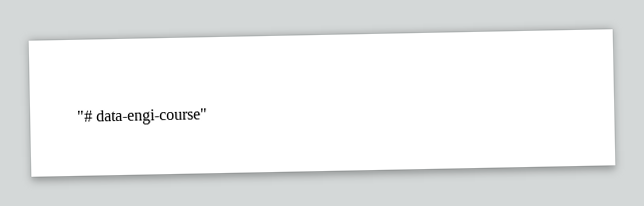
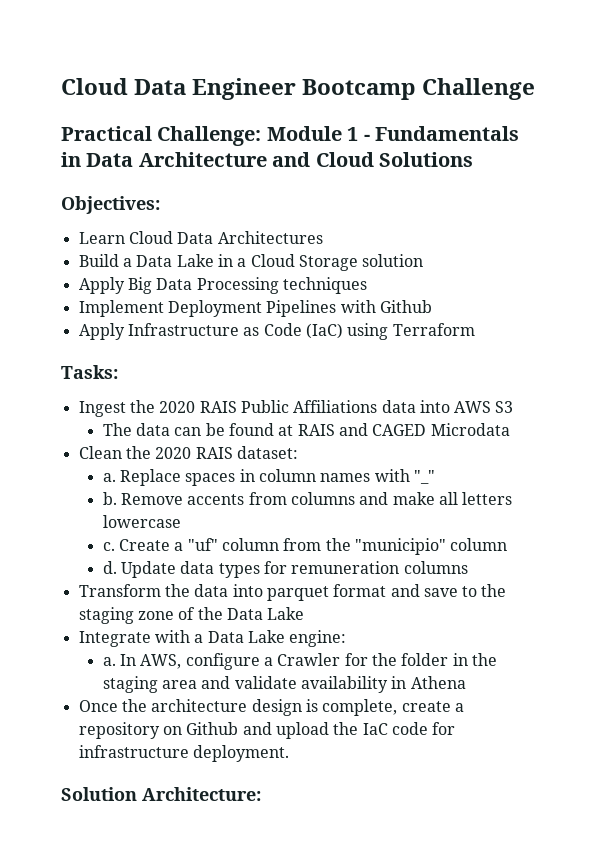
- "# data-engi-course"
+ Cloud Data Engineer Bootcamp Challenge
+ Practical Challenge: Module 1 - Fundamentals in Data Architecture and Cloud Solutions
+ Objectives:
+ Learn Cloud Data Architectures
+ Build a Data Lake in a Cloud Storage solution
+ Apply Big Data Processing techniques
+ Implement Deployment Pipelines with Github
+ Apply Infrastructure as Code (IaC) using Terraform
+ Tasks:
+ Ingest the 2020 RAIS Public Affiliations data into AWS S3
+ The data can be found at RAIS and CAGED Microdata
+ Clean the 2020 RAIS dataset:
+ a. Replace spaces in column names with "_"
+ b. Remove accents from columns and make all letters lowercase
+ c. Create a "uf" column from the "municipio" column
+ d. Update data types for remuneration columns
+ Transform the data into parquet format and save to the staging zone of the Data Lake
+ Integrate with a Data Lake engine:
+ a. In AWS, configure a Crawler for the folder in the staging area and validate availability in Athena
+ Once the architecture design is complete, create a repository on Github and upload the IaC code for infrastructure deployment.
+ Solution Architecture:

